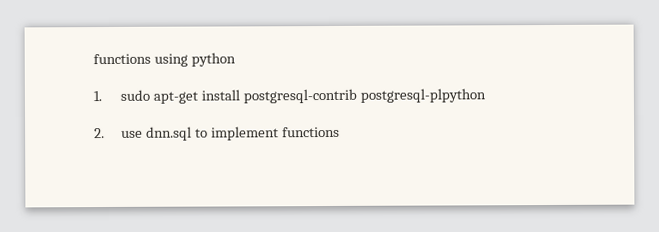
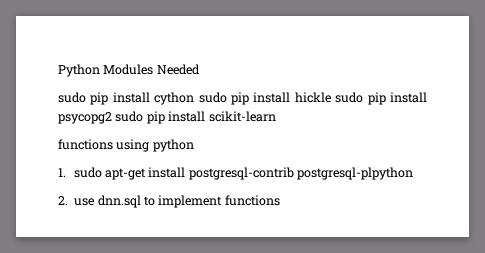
+ Python Modules Needed
+ sudo pip install cython sudo pip install hickle sudo pip install psycopg2 sudo pip install scikit-learn

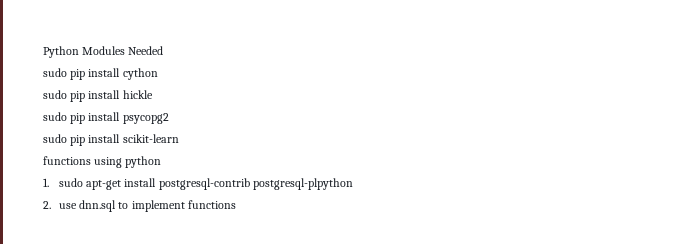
- sudo pip install cython sudo pip install hickle sudo pip install psycopg2 sudo pip install scikit-learn
+ sudo pip install cython
+ sudo pip install hickle
+ sudo pip install psycopg2
+ sudo pip install scikit-learn

